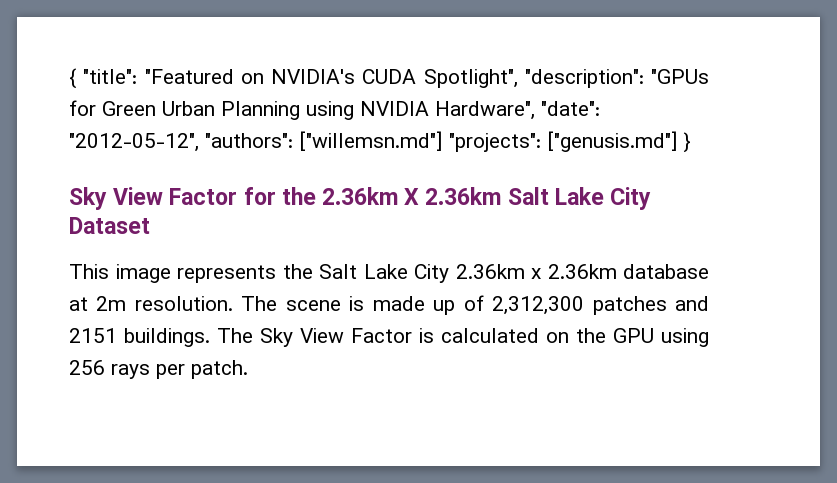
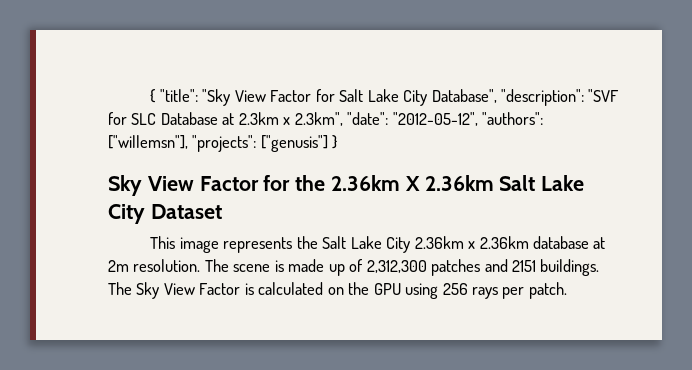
- { "title": "Featured on NVIDIA's CUDA Spotlight", "description": "GPUs for Green Urban Planning using NVIDIA Hardware", "date": "2012-05-12", "authors": ["willemsn.md"] "projects": ["genusis.md"] }
+ { "title": "Sky View Factor for Salt Lake City Database", "description": "SVF for SLC Database at 2.3km x 2.3km", "date": "2012-05-12", "authors": ["willemsn"], "projects": ["genusis"] }

